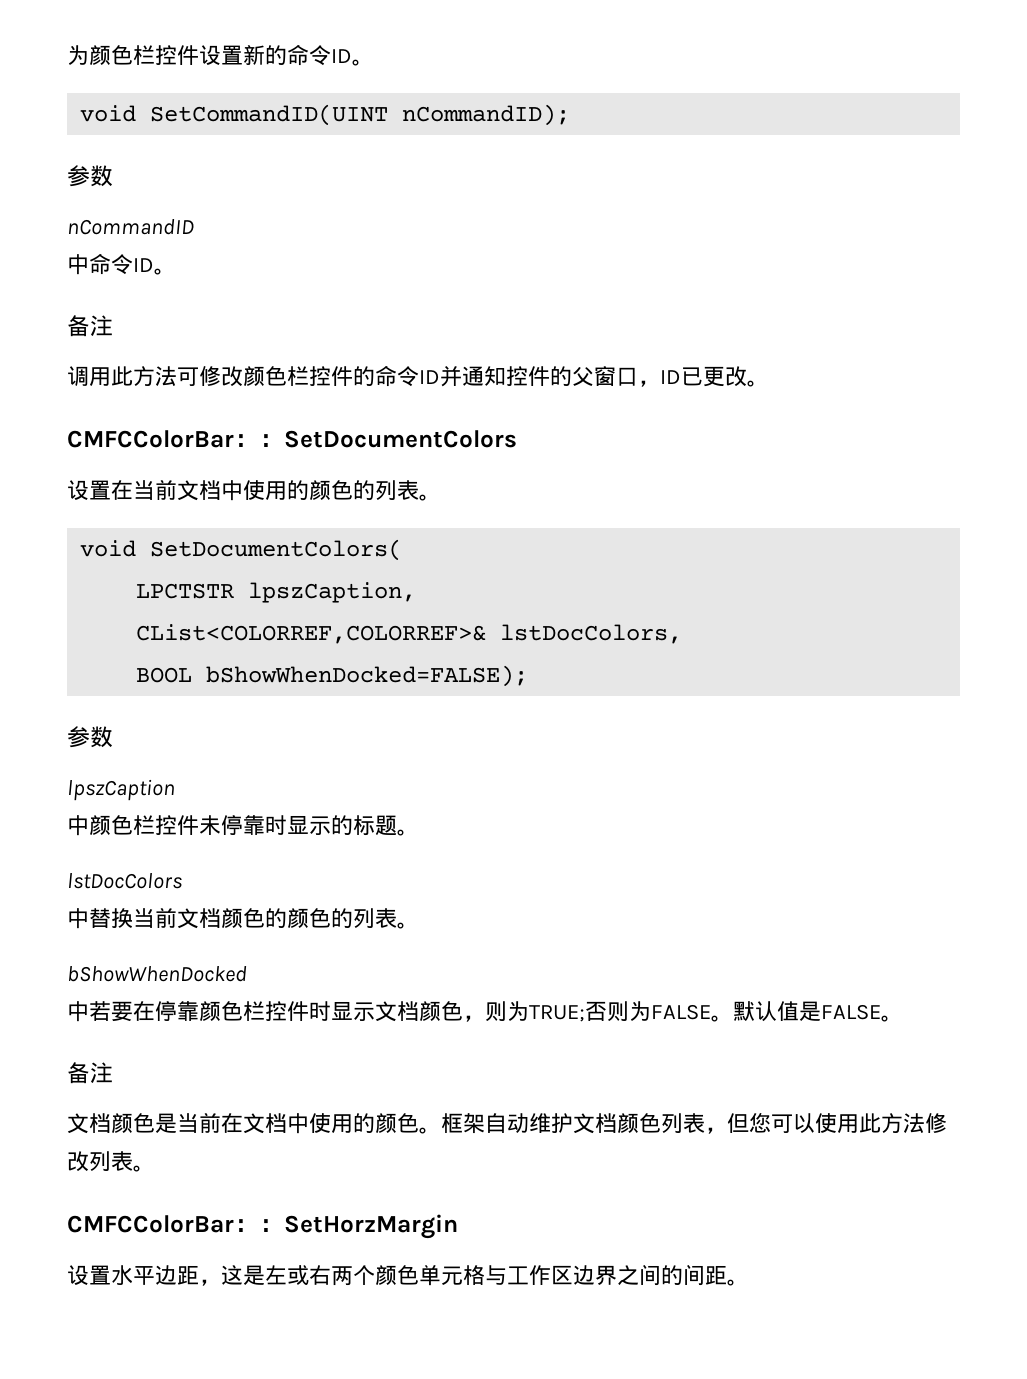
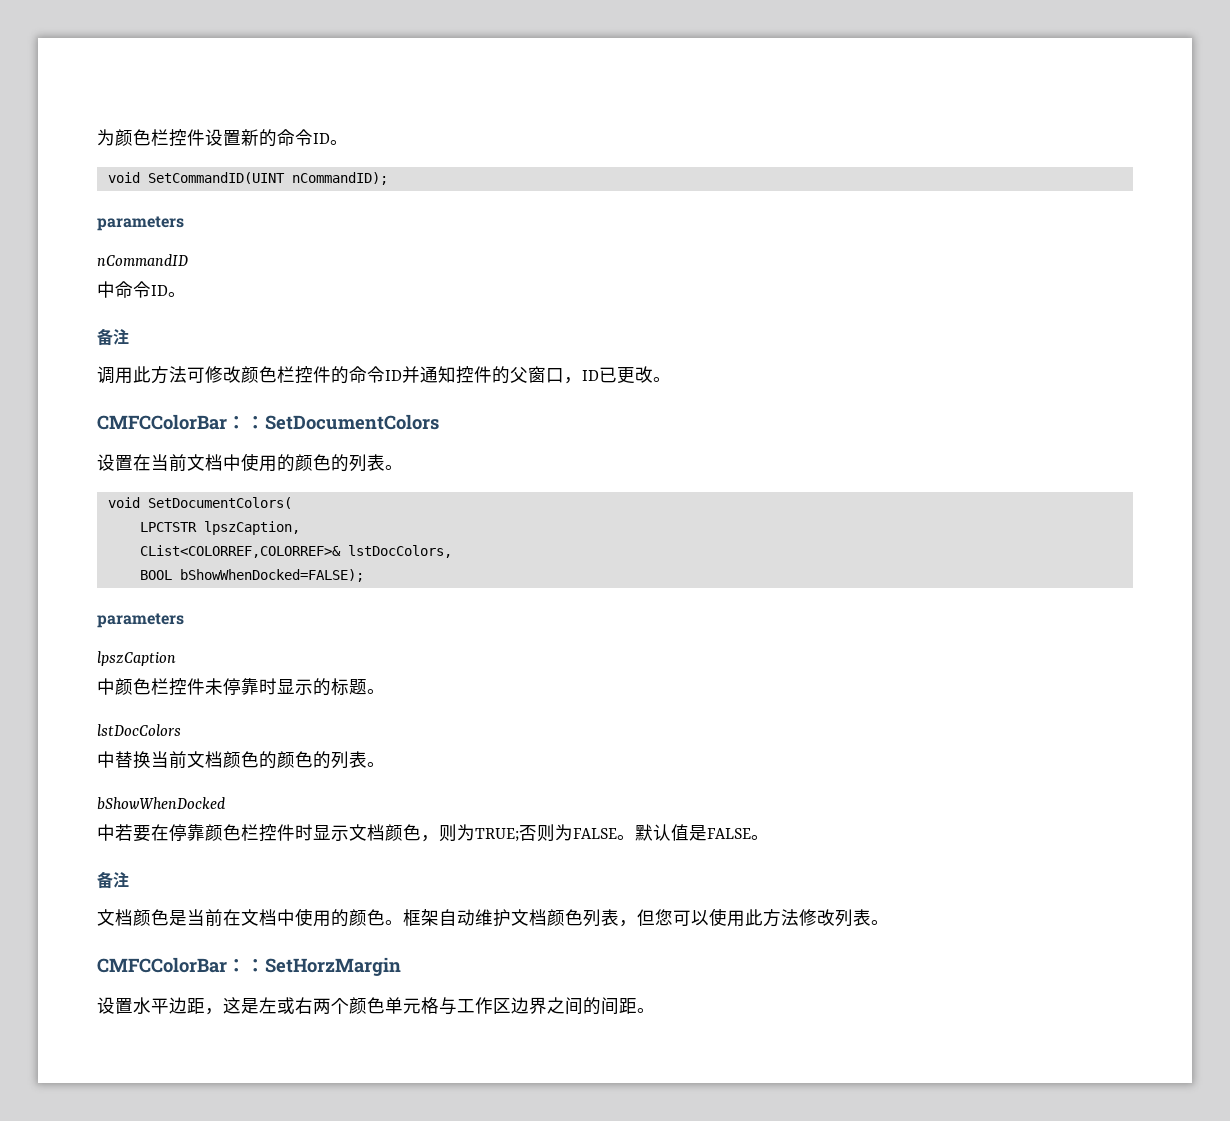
  void SetCommandID(UINT nCommandID);
- 参数
+ parameters
  BOOL bShowWhenDocked=FALSE);
- 参数
+ parameters

